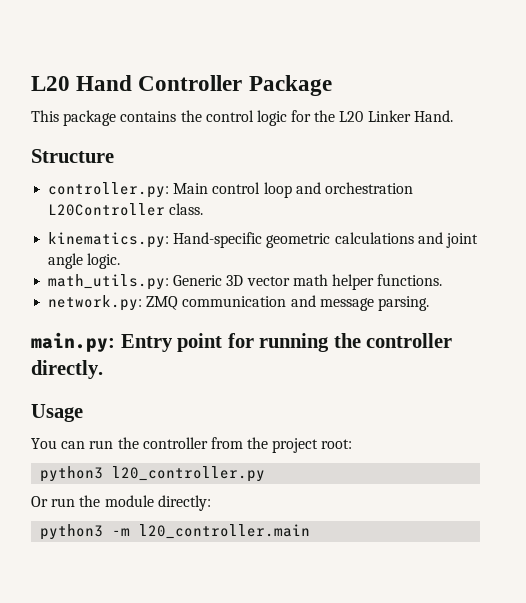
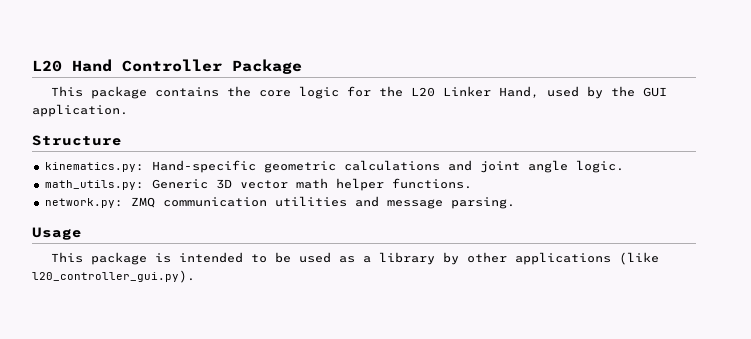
- This package contains the control logic for the L20 Linker Hand.
+ This package contains the core logic for the L20 Linker Hand, used by the GUI application.
  Structure
- controller.py: Main control loop and orchestration L20Controller class.
- network.py: ZMQ communication and message parsing.
+ network.py: ZMQ communication utilities and message parsing.
- main.py: Entry point for running the controller directly.
  Usage
- You can run the controller from the project root:
- python3 l20_controller.py
- Or run the module directly:
- python3 -m l20_controller.main
+ This package is intended to be used as a library by other applications (like l20_controller_gui.py).

